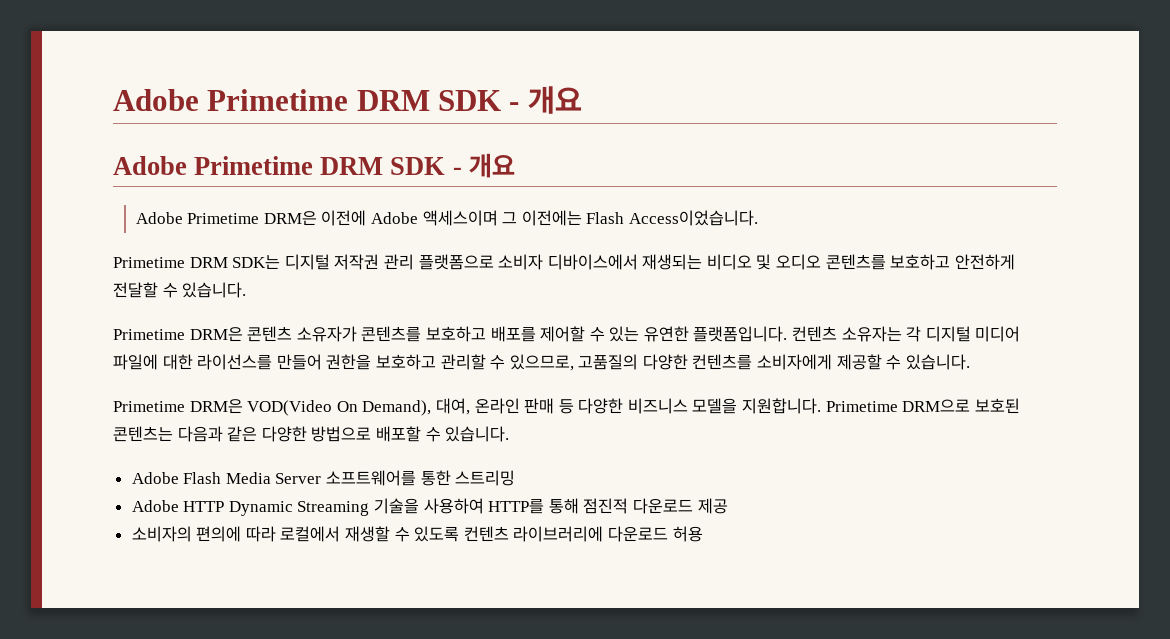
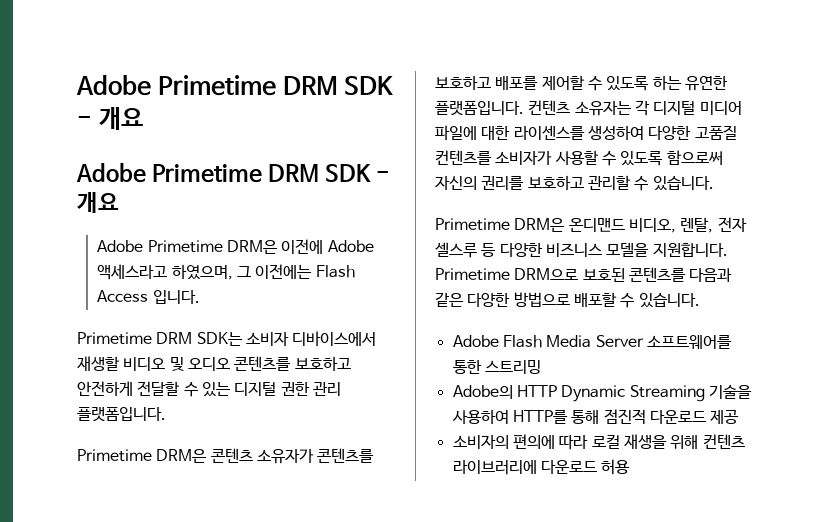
- Adobe Primetime DRM은 이전에 Adobe 액세스이며 그 이전에는 Flash Access이었습니다.
+ Adobe Primetime DRM은 이전에 Adobe 액세스라고 하였으며, 그 이전에는 Flash Access 입니다.
- Primetime DRM SDK는 디지털 저작권 관리 플랫폼으로 소비자 디바이스에서 재생되는 비디오 및 오디오 콘텐츠를 보호하고 안전하게 전달할 수 있습니다.
+ Primetime DRM SDK는 소비자 디바이스에서 재생할 비디오 및 오디오 콘텐츠를 보호하고 안전하게 전달할 수 있는 디지털 권한 관리 플랫폼입니다.
- Primetime DRM은 콘텐츠 소유자가 콘텐츠를 보호하고 배포를 제어할 수 있는 유연한 플랫폼입니다.
+ Primetime DRM은 콘텐츠 소유자가 콘텐츠를 보호하고 배포를 제어할 수 있도록 하는 유연한 플랫폼입니다.
- 컨텐츠 소유자는 각 디지털 미디어 파일에 대한 라이선스를 만들어 권한을 보호하고 관리할 수 있으므로, 고품질의 다양한 컨텐츠를 소비자에게 제공할 수 있습니다.
- Primetime DRM은 VOD(Video On Demand), 대여, 온라인 판매 등 다양한 비즈니스 모델을 지원합니다.
+ 컨텐츠 소유자는 각 디지털 미디어 파일에 대한 라이센스를 생성하여 다양한 고품질 컨텐츠를 소비자가 사용할 수 있도록 함으로써 자신의 권리를 보호하고 관리할 수 있습니다.
+ Primetime DRM은 온디맨드 비디오, 렌탈, 전자 셀스루 등 다양한 비즈니스 모델을 지원합니다.
- Primetime DRM으로 보호된 콘텐츠는 다음과 같은 다양한 방법으로 배포할 수 있습니다.
+ Primetime DRM으로 보호된 콘텐츠를 다음과 같은 다양한 방법으로 배포할 수 있습니다.
- Adobe HTTP Dynamic Streaming 기술을 사용하여 HTTP를 통해 점진적 다운로드 제공
+ Adobe의 HTTP Dynamic Streaming 기술을 사용하여 HTTP를 통해 점진적 다운로드 제공
- 소비자의 편의에 따라 로컬에서 재생할 수 있도록 컨텐츠 라이브러리에 다운로드 허용
+ 소비자의 편의에 따라 로컬 재생을 위해 컨텐츠 라이브러리에 다운로드 허용

